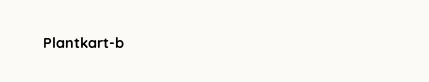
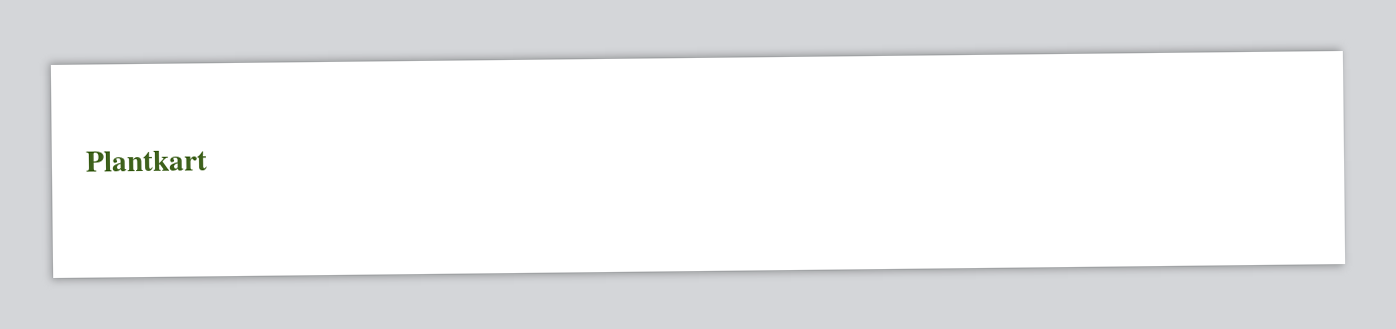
- Plantkart-b
+ Plantkart

